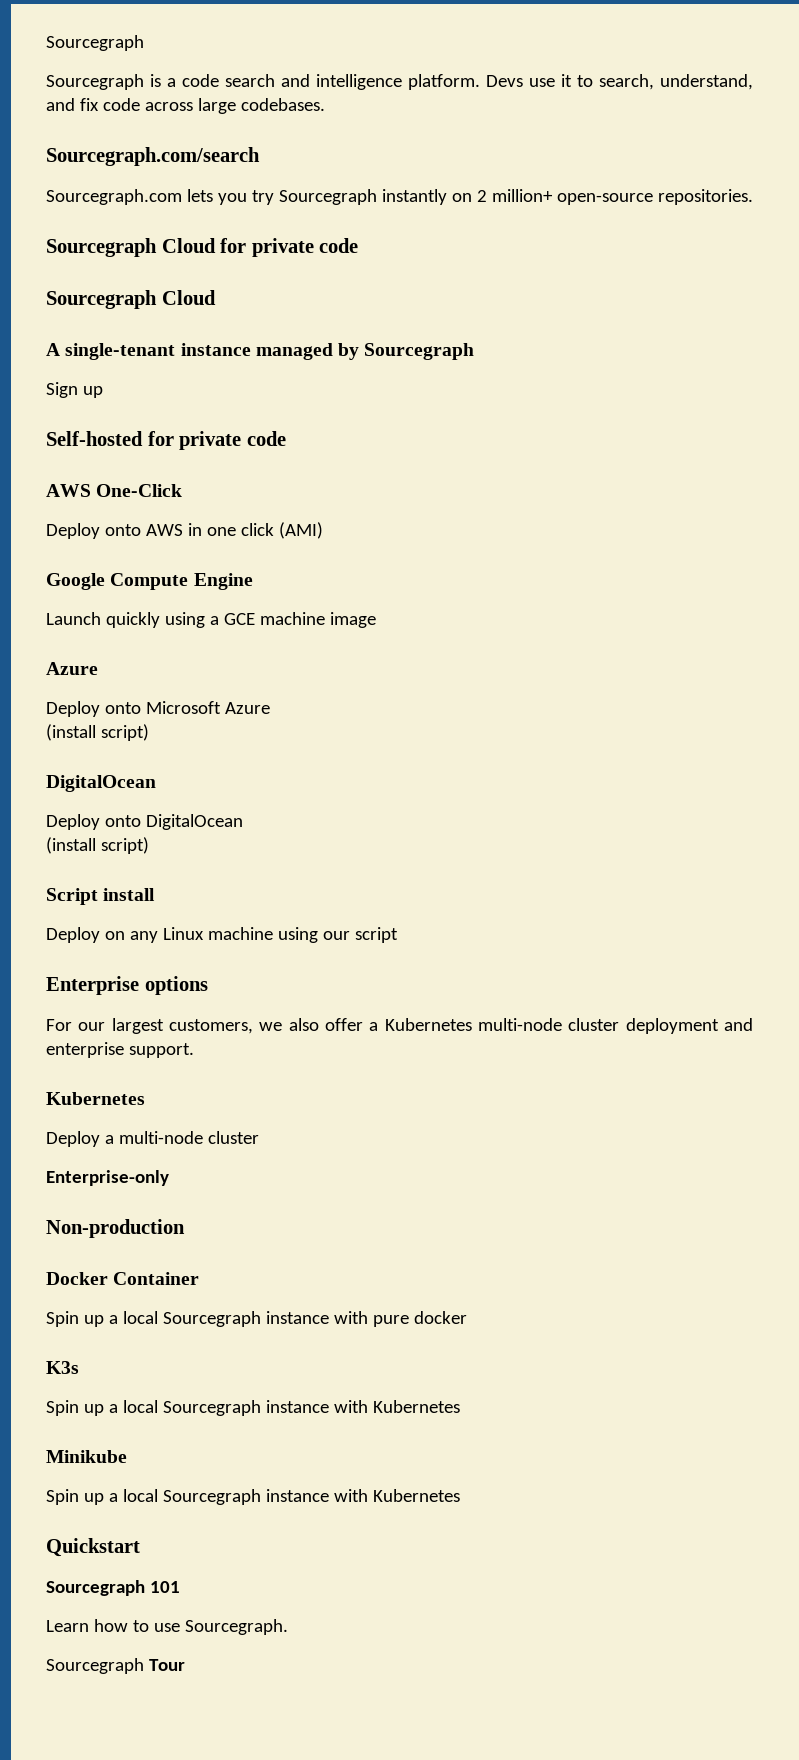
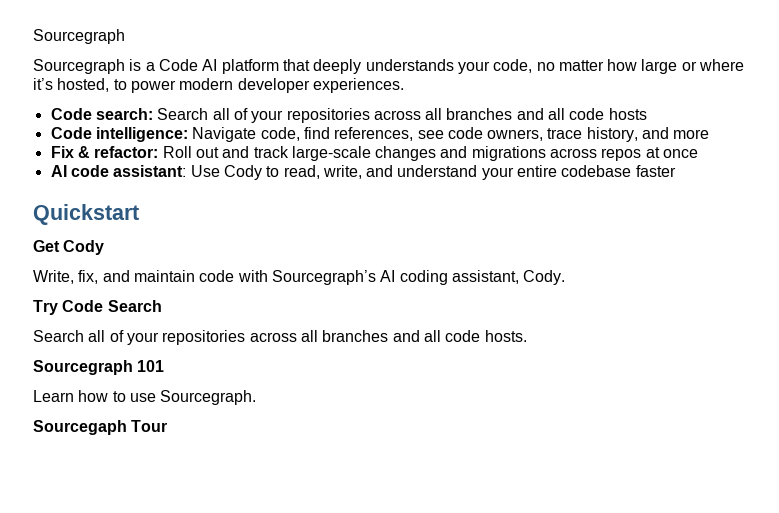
- Sourcegraph is a code search and intelligence platform. Devs use it to search, understand, and fix code across large codebases.
- Sourcegraph.com/search
- Sourcegraph.com lets you try Sourcegraph instantly on 2 million+ open-source repositories.
- Sourcegraph Cloud for private code
- Sourcegraph Cloud
- A single-tenant instance managed by Sourcegraph
- Sign up
- Self-hosted for private code
- AWS One-Click
- Deploy onto AWS in one click (AMI)
- Google Compute Engine
- Launch quickly using a GCE machine image
- Azure
- Deploy onto Microsoft Azure
- (install script)
- DigitalOcean
- Deploy onto DigitalOcean
- (install script)
- Script install
- Deploy on any Linux machine using our script
- Enterprise options
- For our largest customers, we also offer a Kubernetes multi-node cluster deployment and enterprise support.
- Kubernetes
- Deploy a multi-node cluster
- Enterprise-only
- Non-production
- Docker Container
- Spin up a local Sourcegraph instance with pure docker
- K3s
- Spin up a local Sourcegraph instance with Kubernetes
- Minikube
- Spin up a local Sourcegraph instance with Kubernetes
+ Sourcegraph is a Code AI platform that deeply understands your code, no matter how large or where it’s hosted, to power modern developer experiences.
+ Code search: Search all of your repositories across all branches and all code hosts
+ Code intelligence: Navigate code, find references, see code owners, trace history, and more
+ Fix & refactor: Roll out and track large-scale changes and migrations across repos at once
+ AI code assistant: Use Cody to read, write, and understand your entire codebase faster
  Quickstart
+ Get Cody
+ Write, fix, and maintain code with Sourcegraph’s AI coding assistant, Cody.
+ Try Code Search
+ Search all of your repositories across all branches and all code hosts.
- Sourcegraph Tour
+ Sourcegaph Tour

